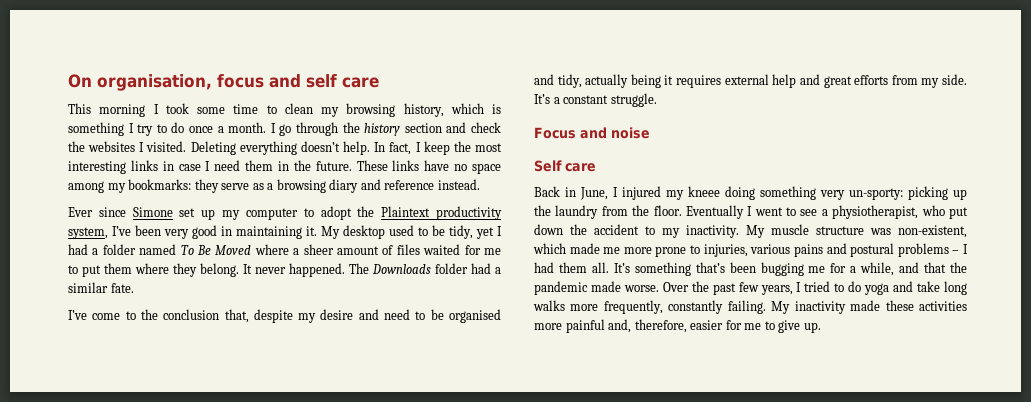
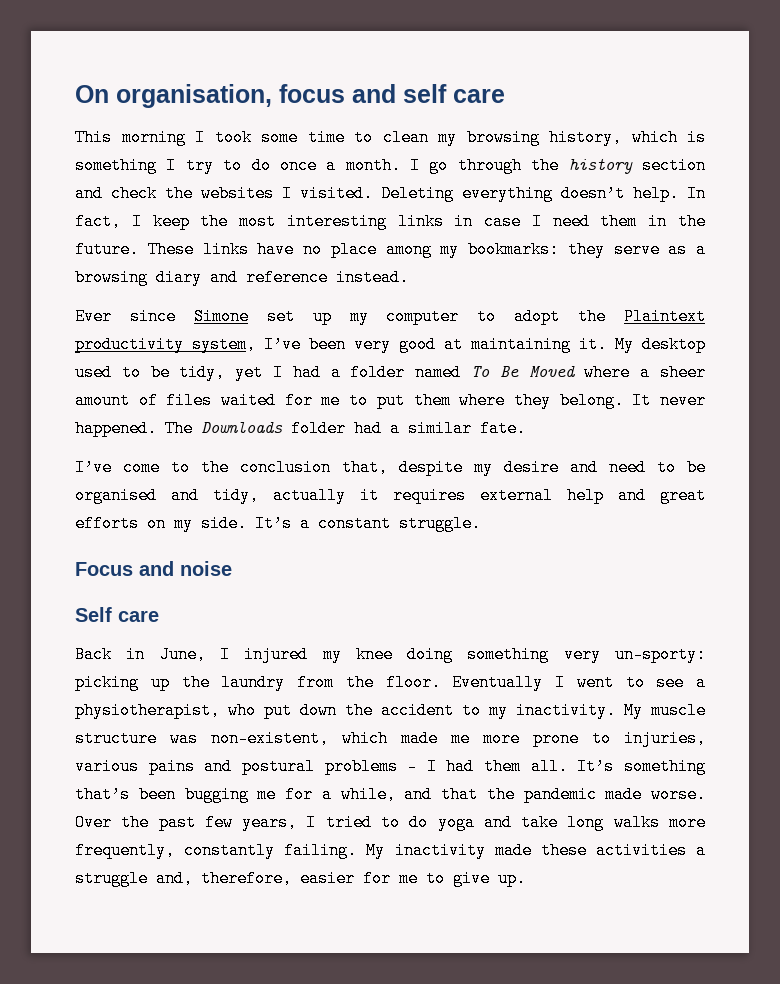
- These links have no space among my bookmarks: they serve as a browsing diary and reference instead.
+ These links have no place among my bookmarks: they serve as a browsing diary and reference instead.
- Ever since Simone set up my computer to adopt the Plaintext productivity system, I’ve been very good in maintaining it.
+ Ever since Simone set up my computer to adopt the Plaintext productivity system, I’ve been very good at maintaining it.
- I’ve come to the conclusion that, despite my desire and need to be organised and tidy, actually being it requires external help and great efforts from my side.
+ I’ve come to the conclusion that, despite my desire and need to be organised and tidy, actually it requires external help and great efforts on my side.
- Back in June, I injured my kneee doing something very un-sporty: picking up the laundry from the floor.
+ Back in June, I injured my knee doing something very un-sporty: picking up the laundry from the floor.
- My inactivity made these activities more painful and, therefore, easier for me to give up.
+ My inactivity made these activities a struggle and, therefore, easier for me to give up.

